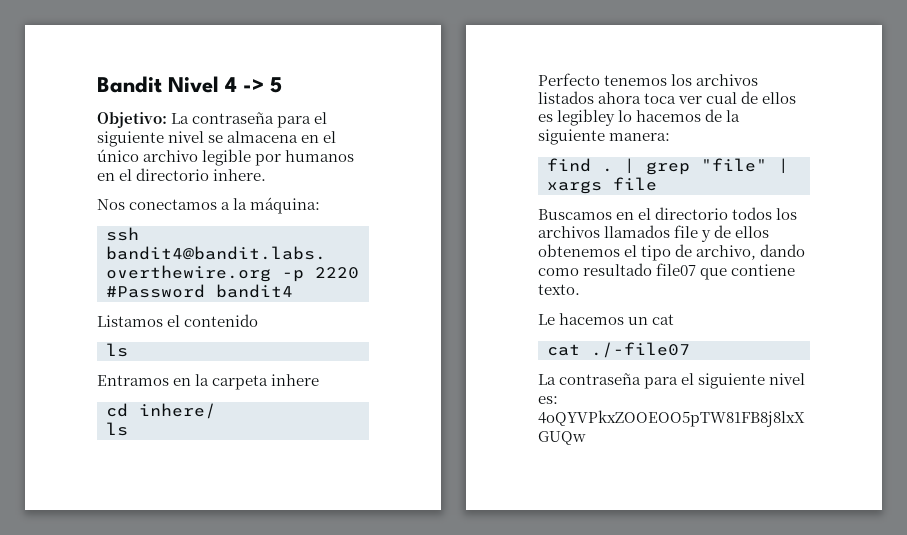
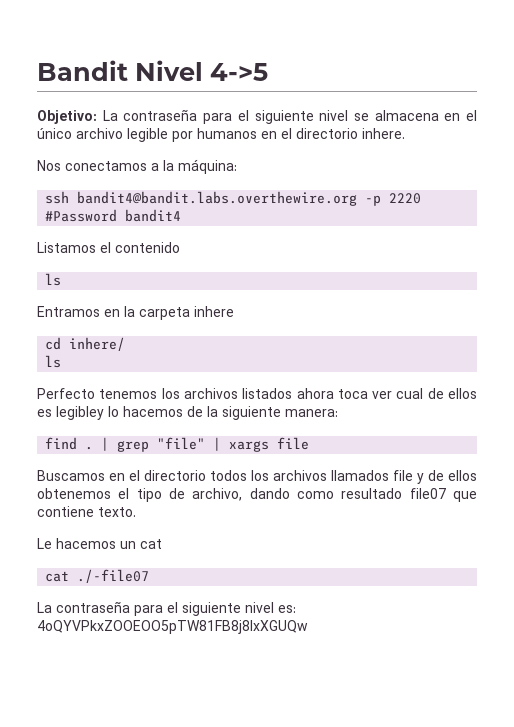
- Bandit Nivel 4 -> 5
+ Bandit Nivel 4->5

